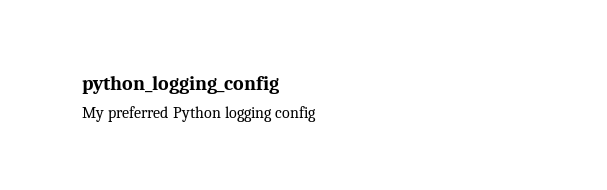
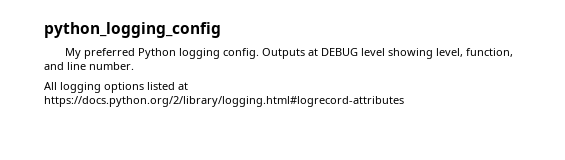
- My preferred Python logging config
+ My preferred Python logging config. Outputs at DEBUG level showing level, function, and line number.
+ All logging options listed at https://docs.python.org/2/library/logging.html#logrecord-attributes

